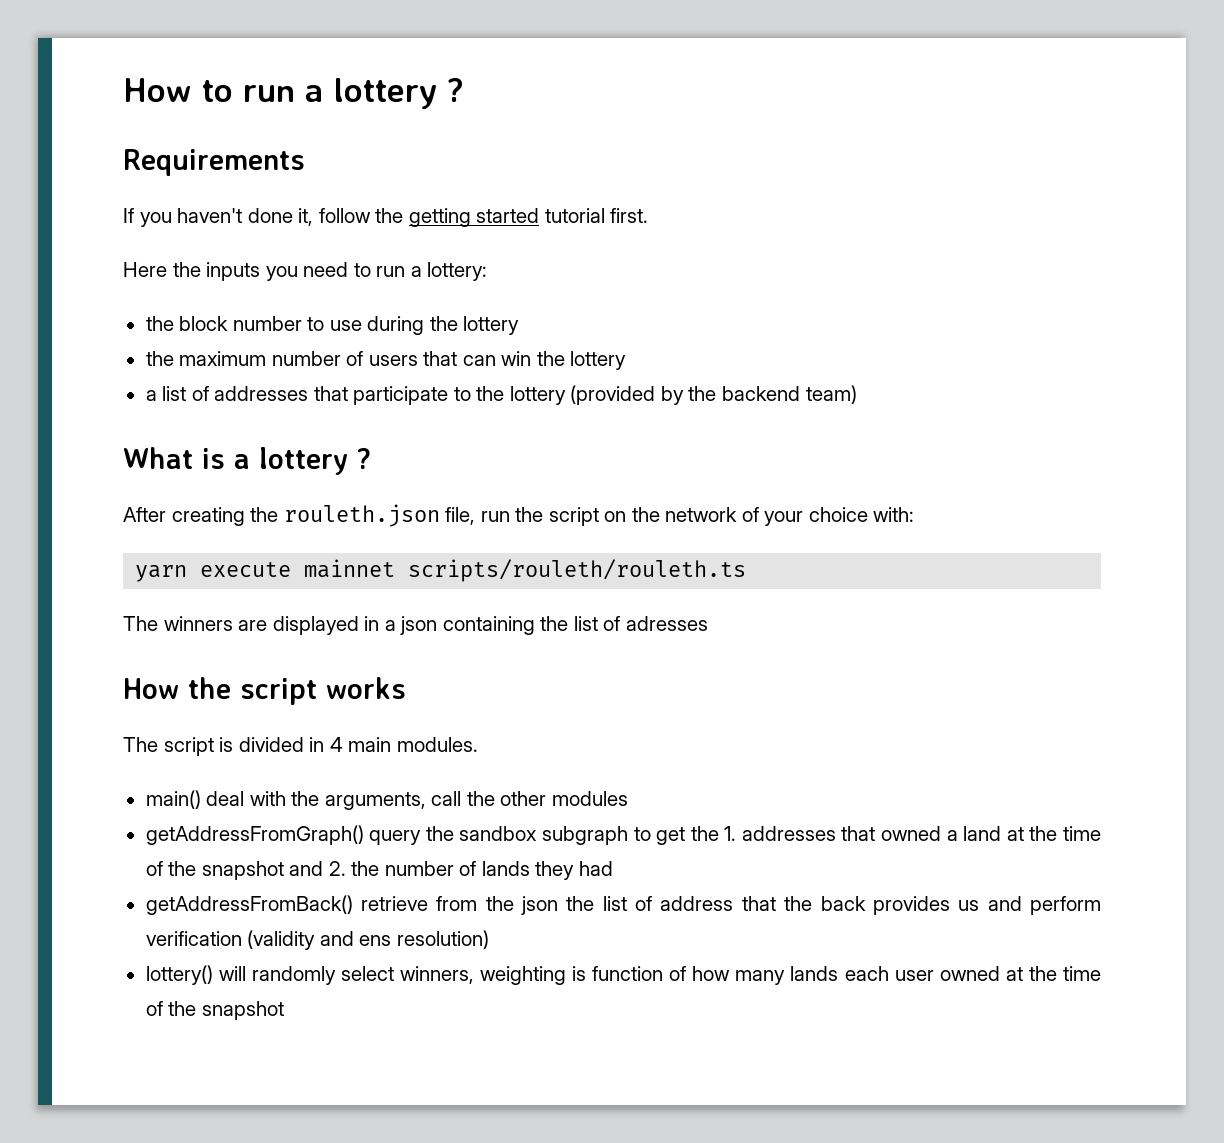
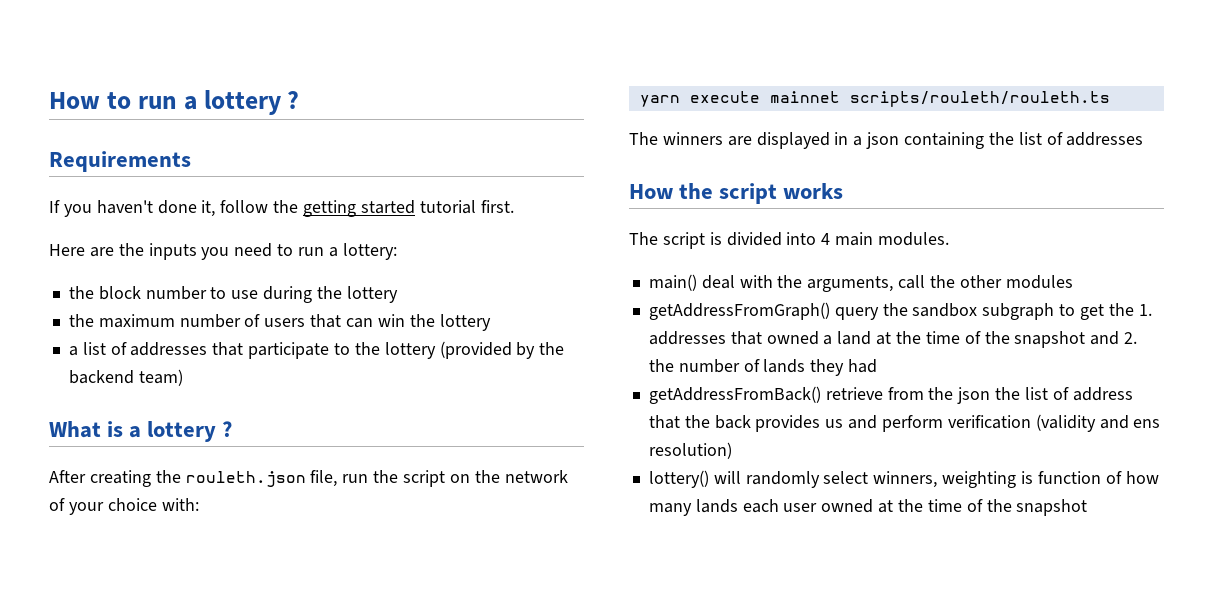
- Here the inputs you need to run a lottery:
+ Here are the inputs you need to run a lottery:
- The winners are displayed in a json containing the list of adresses
+ The winners are displayed in a json containing the list of addresses
- The script is divided in 4 main modules.
+ The script is divided into 4 main modules.

